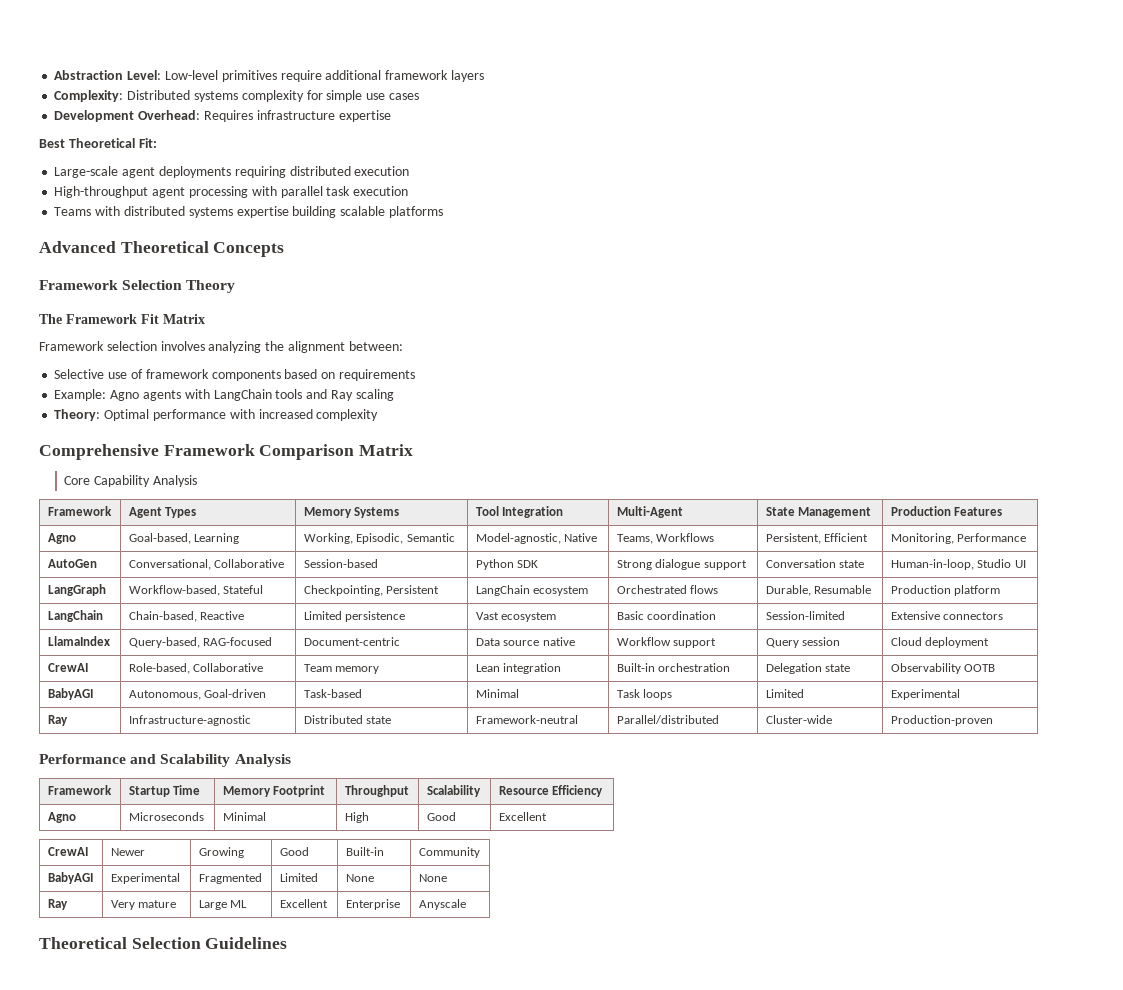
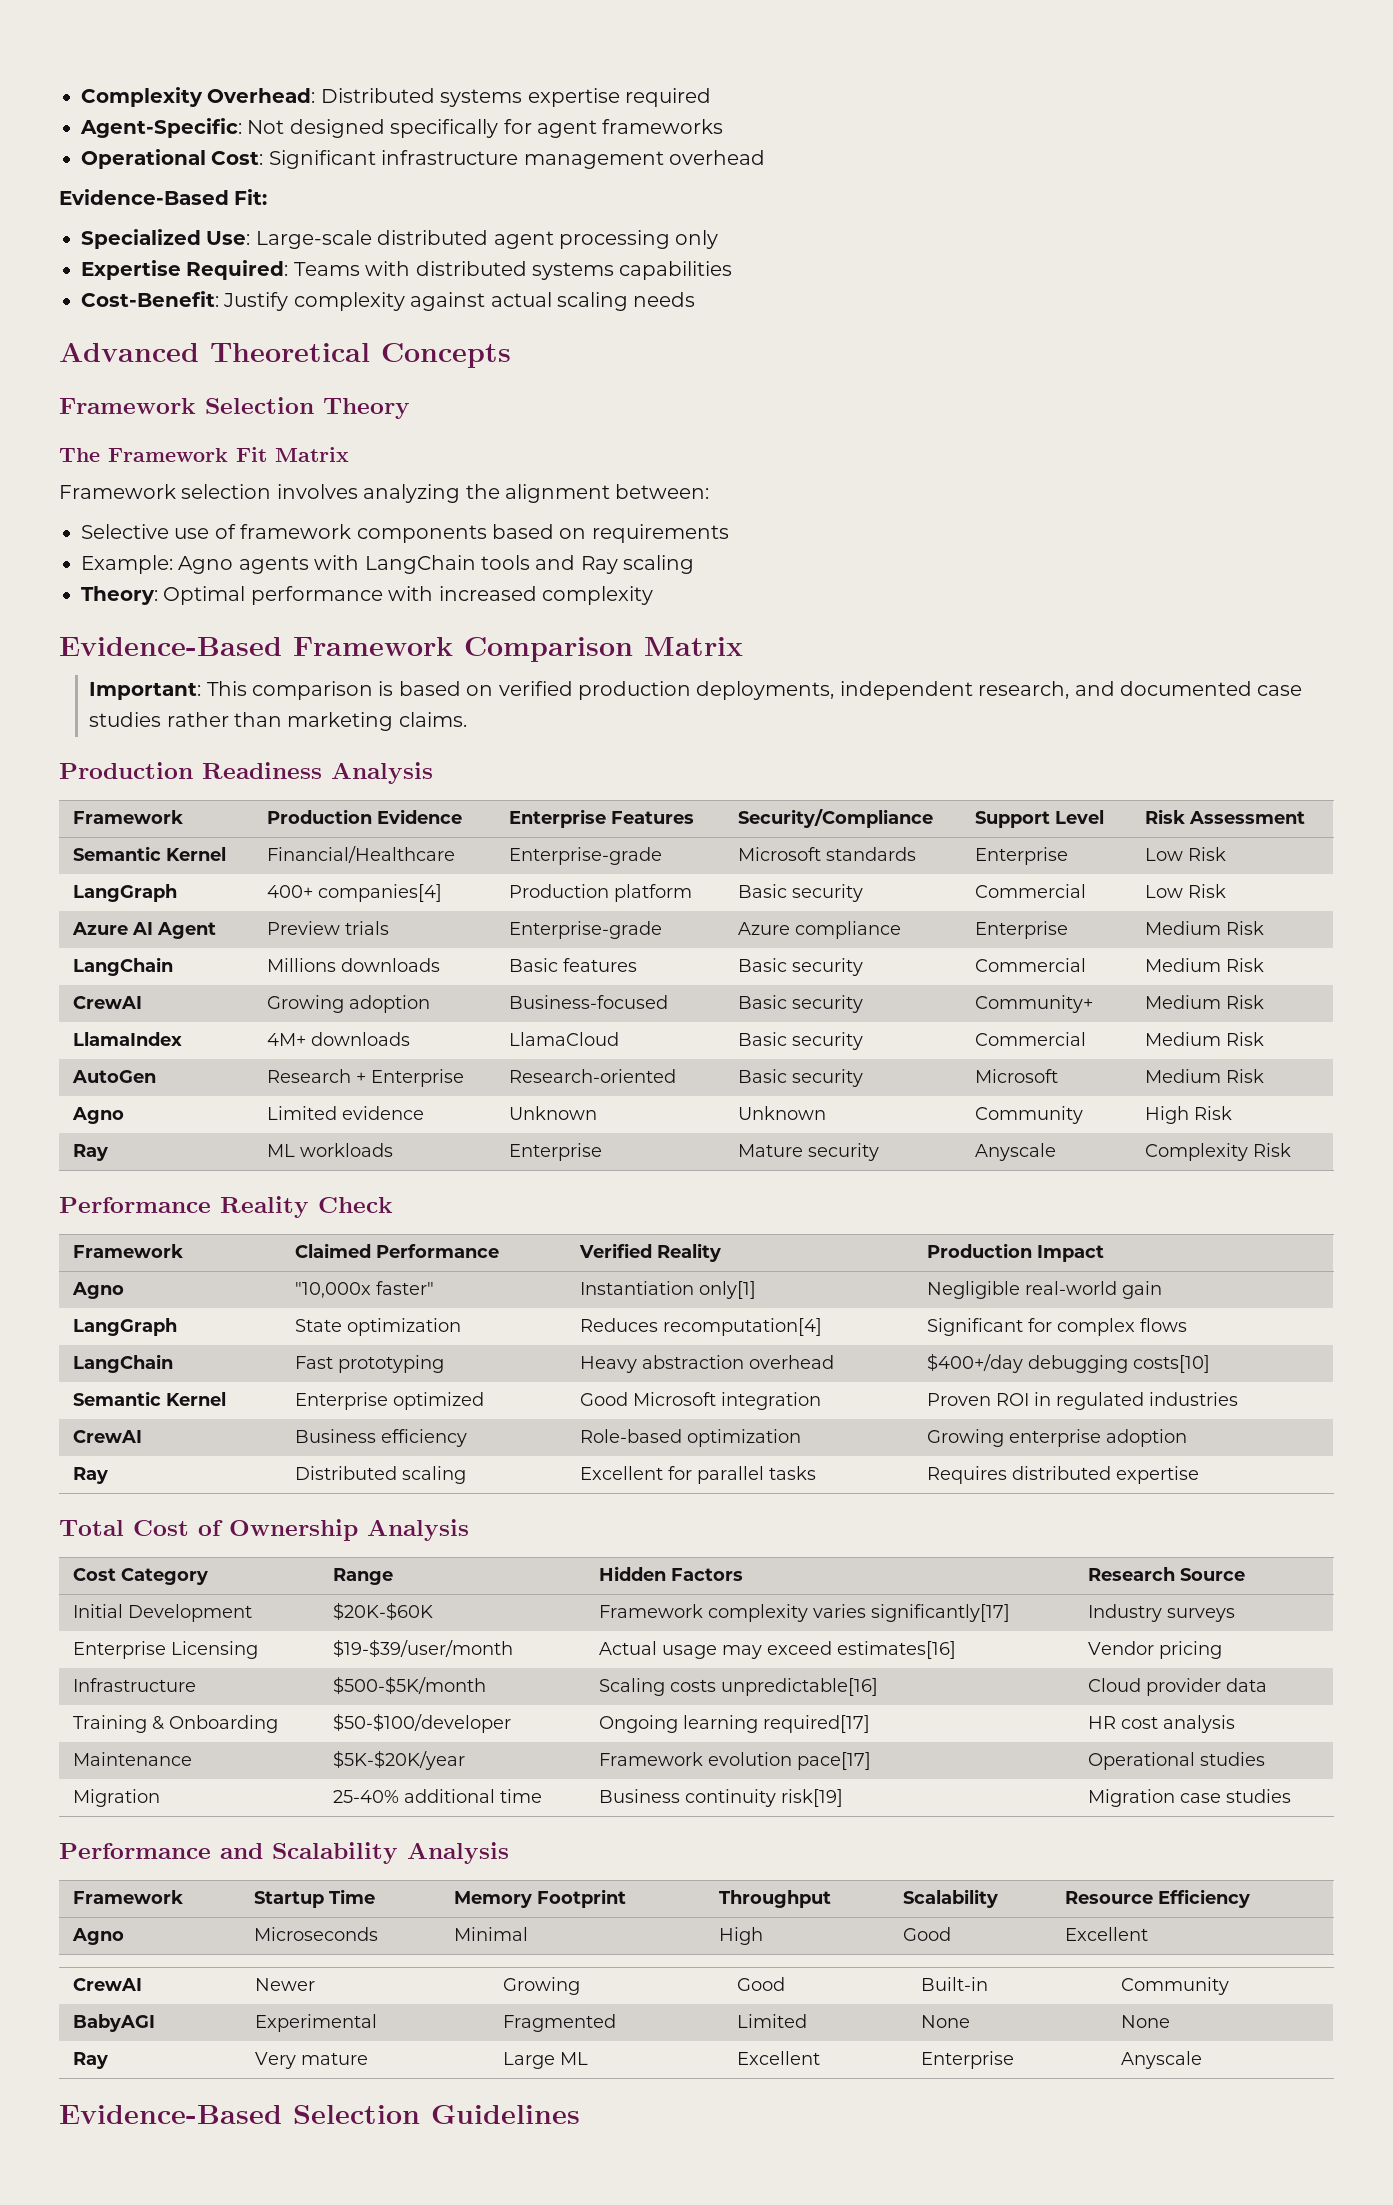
- Abstraction Level: Low-level primitives require additional framework layers
- Complexity: Distributed systems complexity for simple use cases
- Development Overhead: Requires infrastructure expertise
- Best Theoretical Fit:
- Large-scale agent deployments requiring distributed execution
- High-throughput agent processing with parallel task execution
- Teams with distributed systems expertise building scalable platforms
+ Complexity Overhead: Distributed systems expertise required
+ Agent-Specific: Not designed specifically for agent frameworks
+ Operational Cost: Significant infrastructure management overhead
+ Evidence-Based Fit:
+ Specialized Use: Large-scale distributed agent processing only
+ Expertise Required: Teams with distributed systems capabilities
+ Cost-Benefit: Justify complexity against actual scaling needs
- Comprehensive Framework Comparison Matrix
+ Evidence-Based Framework Comparison Matrix
- Core Capability Analysis
- Framework | Agent Types | Memory Systems | Tool Integration | Multi-Agent | State Management | Production Features
- Agno | Goal-based, Learning | Working, Episodic, Semantic | Model-agnostic, Native | Teams, Workflows | Persistent, Efficient | Monitoring, Performance
- AutoGen | Conversational, Collaborative | Session-based | Python SDK | Strong dialogue support | Conversation state | Human-in-loop, Studio UI
- LangGraph | Workflow-based, Stateful | Checkpointing, Persistent | LangChain ecosystem | Orchestrated flows | Durable, Resumable | Production platform
- LangChain | Chain-based, Reactive | Limited persistence | Vast ecosystem | Basic coordination | Session-limited | Extensive connectors
- LlamaIndex | Query-based, RAG-focused | Document-centric | Data source native | Workflow support | Query session | Cloud deployment
- CrewAI | Role-based, Collaborative | Team memory | Lean integration | Built-in orchestration | Delegation state | Observability OOTB
- BabyAGI | Autonomous, Goal-driven | Task-based | Minimal | Task loops | Limited | Experimental
- Ray | Infrastructure-agnostic | Distributed state | Framework-neutral | Parallel/distributed | Cluster-wide | Production-proven
+ Important: This comparison is based on verified production deployments, independent research, and documented case studies rather than marketing claims.
+ Production Readiness Analysis
+ Framework | Production Evidence | Enterprise Features | Security/Compliance | Support Level | Risk Assessment
+ Semantic Kernel | Financial/Healthcare | Enterprise-grade | Microsoft standards | Enterprise | Low Risk
+ LangGraph | 400+ companies[4] | Production platform | Basic security | Commercial | Low Risk
+ Azure AI Agent | Preview trials | Enterprise-grade | Azure compliance | Enterprise | Medium Risk
+ LangChain | Millions downloads | Basic features | Basic security | Commercial | Medium Risk
+ CrewAI | Growing adoption | Business-focused | Basic security | Community+ | Medium Risk
+ LlamaIndex | 4M+ downloads | LlamaCloud | Basic security | Commercial | Medium Risk
+ AutoGen | Research + Enterprise | Research-oriented | Basic security | Microsoft | Medium Risk
+ Agno | Limited evidence | Unknown | Unknown | Community | High Risk
+ Ray | ML workloads | Enterprise | Mature security | Anyscale | Complexity Risk
+ Performance Reality Check
+ Framework | Claimed Performance | Verified Reality | Production Impact
+ Agno | "10,000x faster" | Instantiation only[1] | Negligible real-world gain
+ LangGraph | State optimization | Reduces recomputation[4] | Significant for complex flows
+ LangChain | Fast prototyping | Heavy abstraction overhead | $400+/day debugging costs[10]
+ Semantic Kernel | Enterprise optimized | Good Microsoft integration | Proven ROI in regulated industries
+ CrewAI | Business efficiency | Role-based optimization | Growing enterprise adoption
+ Ray | Distributed scaling | Excellent for parallel tasks | Requires distributed expertise
+ Total Cost of Ownership Analysis
+ Cost Category | Range | Hidden Factors | Research Source
+ Initial Development | $20K-$60K | Framework complexity varies significantly[17] | Industry surveys
+ Enterprise Licensing | $19-$39/user/month | Actual usage may exceed estimates[16] | Vendor pricing
+ Infrastructure | $500-$5K/month | Scaling costs unpredictable[16] | Cloud provider data
+ Training & Onboarding | $50-$100/developer | Ongoing learning required[17] | HR cost analysis
+ Maintenance | $5K-$20K/year | Framework evolution pace[17] | Operational studies
+ Migration | 25-40% additional time | Business continuity risk[19] | Migration case studies
- Theoretical Selection Guidelines
+ Evidence-Based Selection Guidelines

